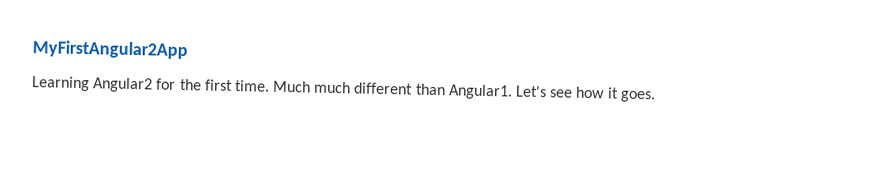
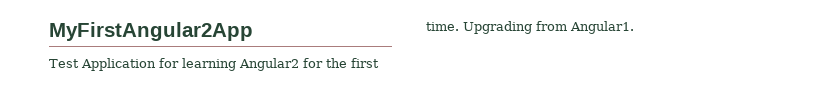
- Learning Angular2 for the first time.
+ Test Application for learning Angular2 for the first time.
- Much much different than Angular1. Let's see how it goes.
+ Upgrading from Angular1.

